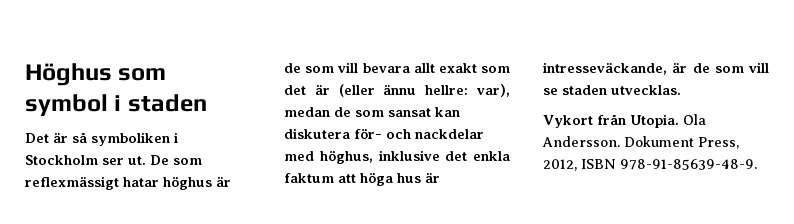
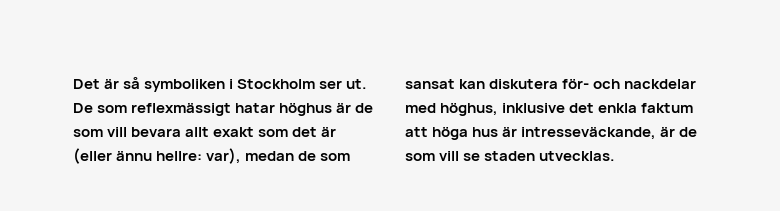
- Höghus som symbol i staden
- Vykort från Utopia. Ola Andersson. Dokument Press, 2012, ISBN 978-91-85639-48-9.

